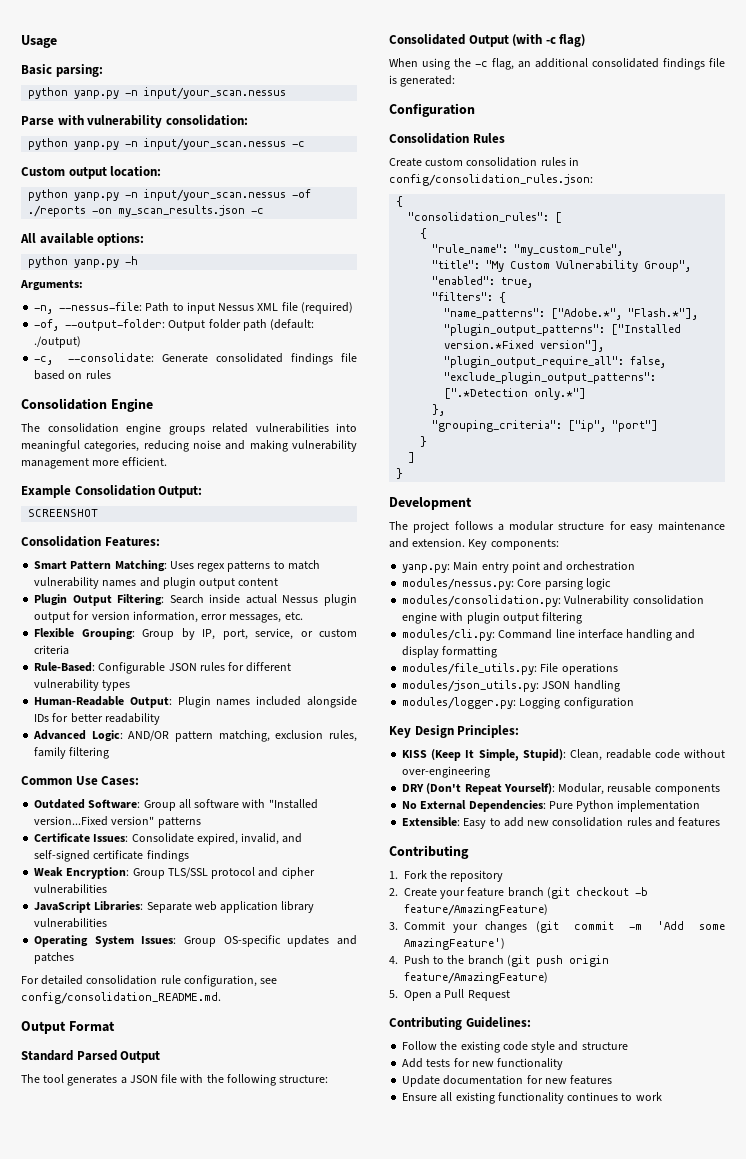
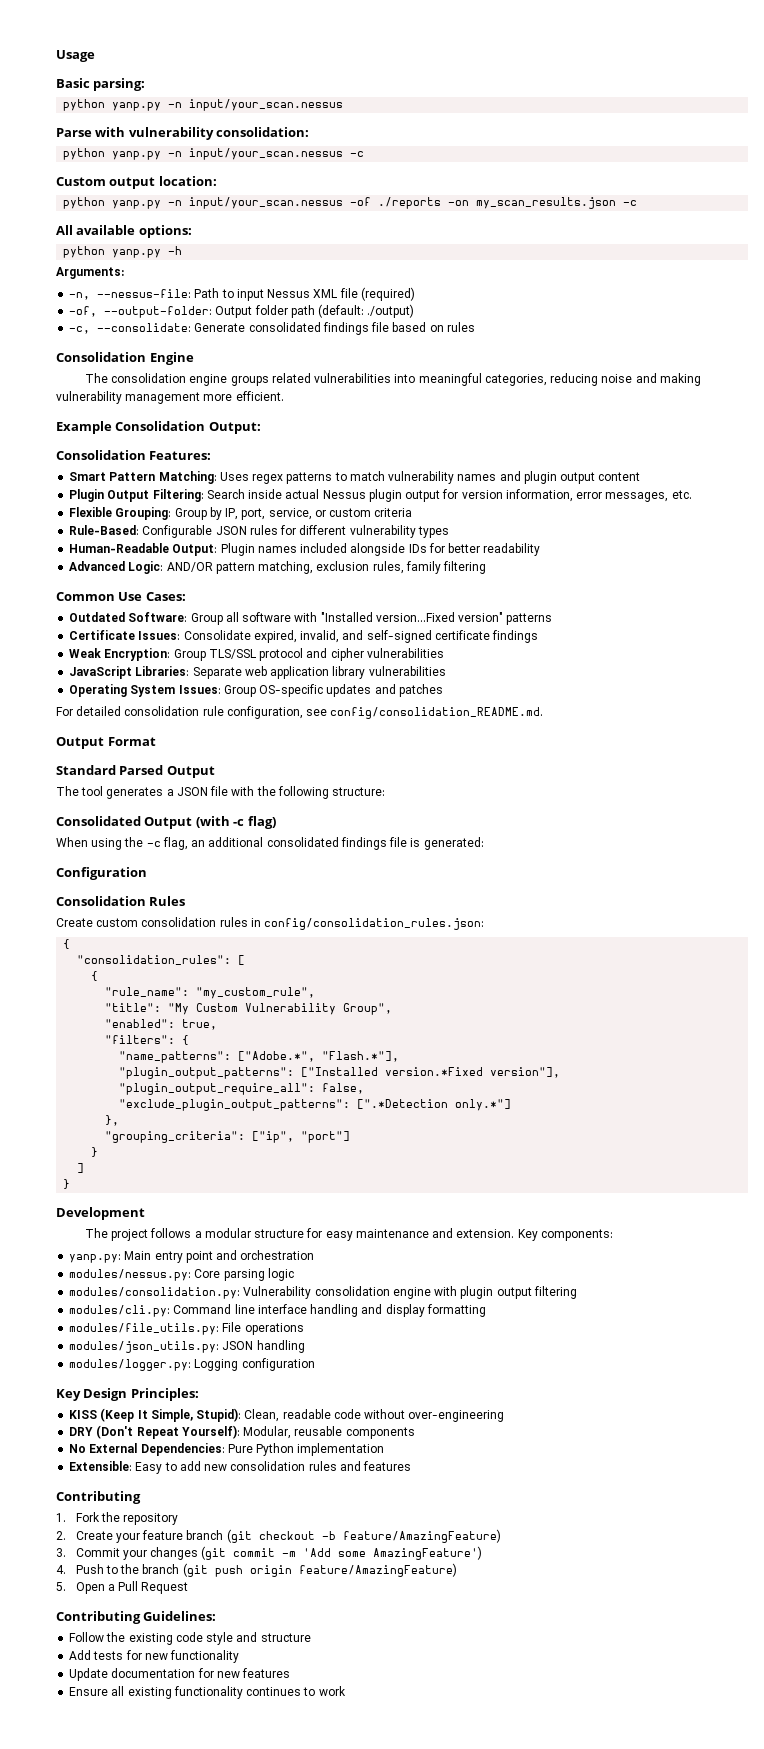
- SCREENSHOT

